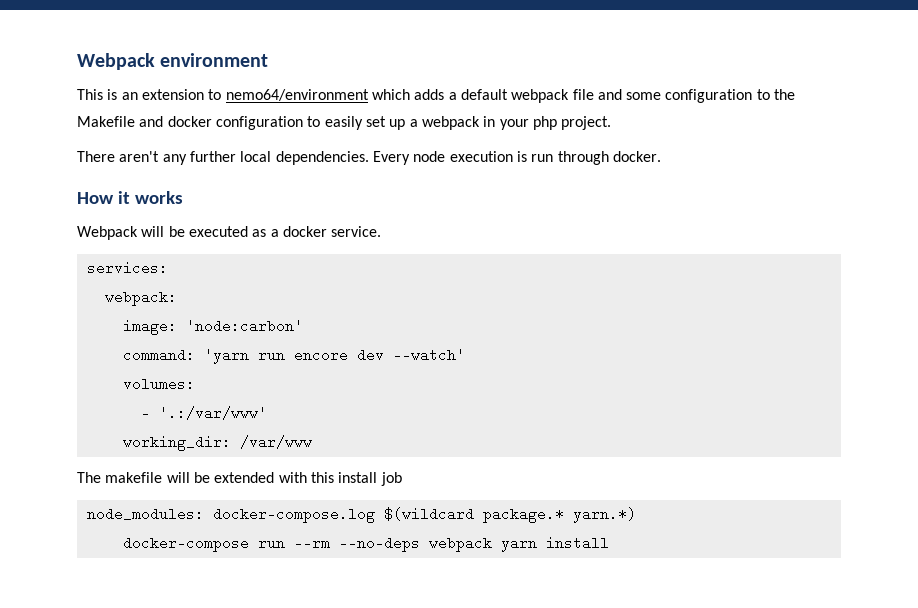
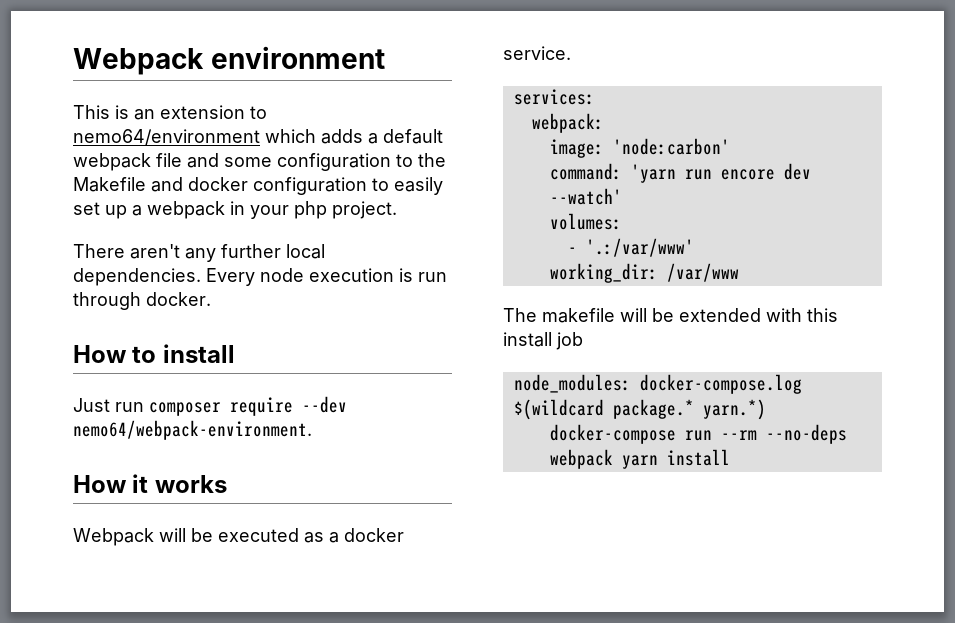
+ How to install
+ Just run composer require --dev nemo64/webpack-environment.

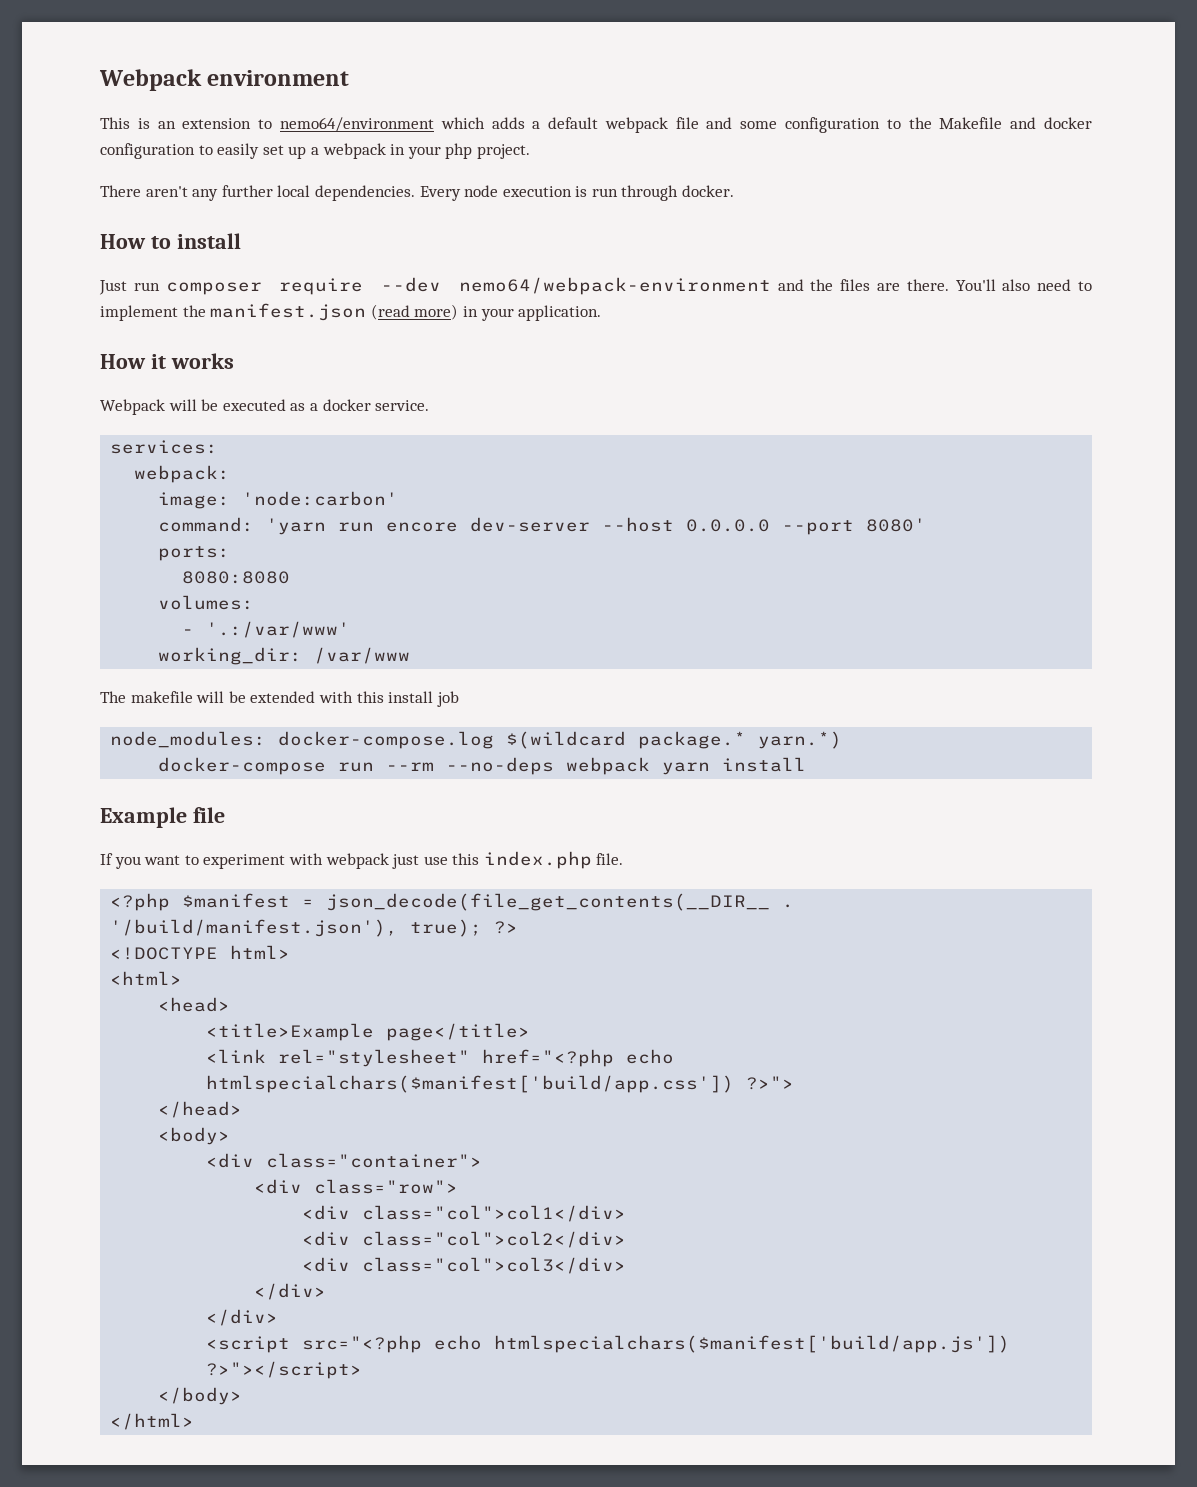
- Just run composer require --dev nemo64/webpack-environment.
+ Just run composer require --dev nemo64/webpack-environment and the files are there. You'll also need to implement the manifest.json (read more) in your application.
- command: 'yarn run encore dev --watch'
+ command: 'yarn run encore dev-server --host 0.0.0.0 --port 8080'
+ ports:
+ 8080:8080
+ Example file
+ If you want to experiment with webpack just use this index.php file.
+ <?php $manifest = json_decode(file_get_contents(__DIR__ . '/build/manifest.json'), true); ?>
+ <!DOCTYPE html>
+ <html>
+ <head>
+ <title>Example page</title>
+ <link rel="stylesheet" href="<?php echo htmlspecialchars($manifest['build/app.css']) ?>">
+ </head>
+ <body>
+ <div class="container">
+ <div class="row">
+ <div class="col">col1</div>
+ <div class="col">col2</div>
+ <div class="col">col3</div>
+ </div>
+ </div>
+ <script src="<?php echo htmlspecialchars($manifest['build/app.js']) ?>"></script>
+ </body>
+ </html>

